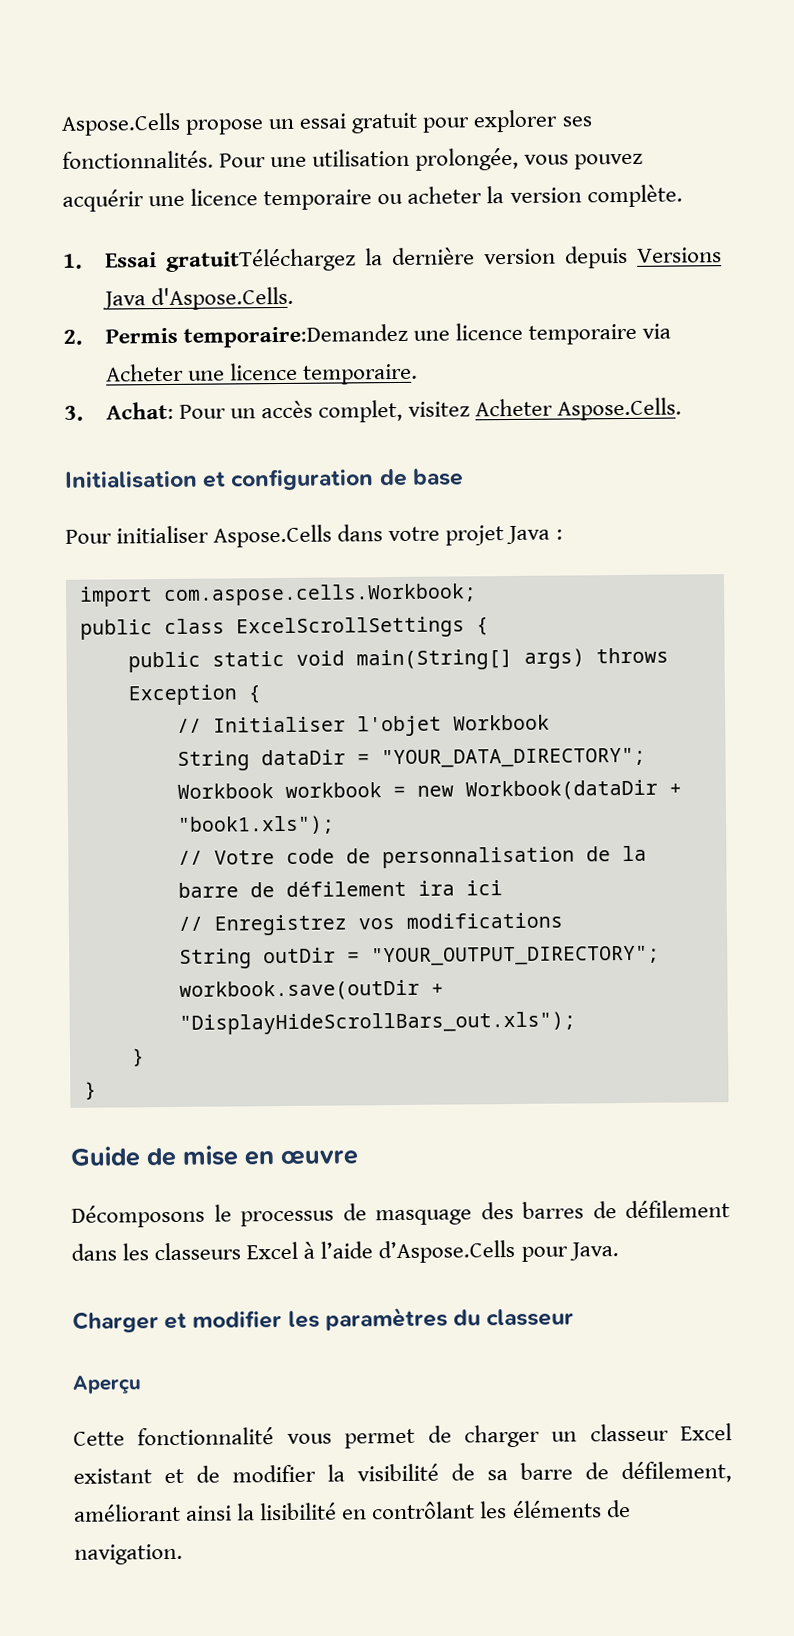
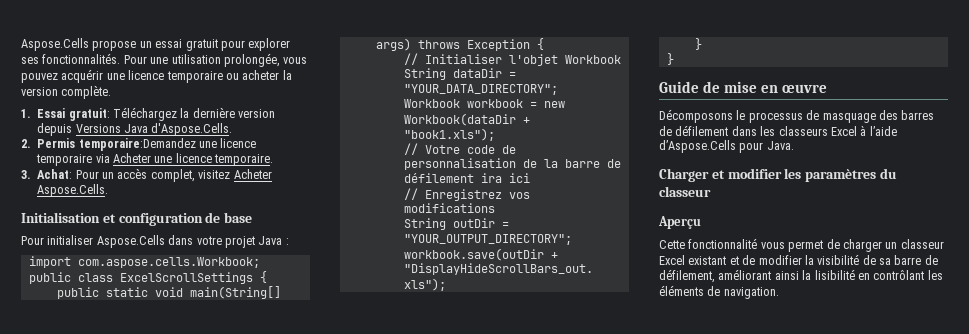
- 1. Essai gratuitTéléchargez la dernière version depuis Versions Java d'Aspose.Cells.
+ 1. Essai gratuit: Téléchargez la dernière version depuis Versions Java d'Aspose.Cells.

